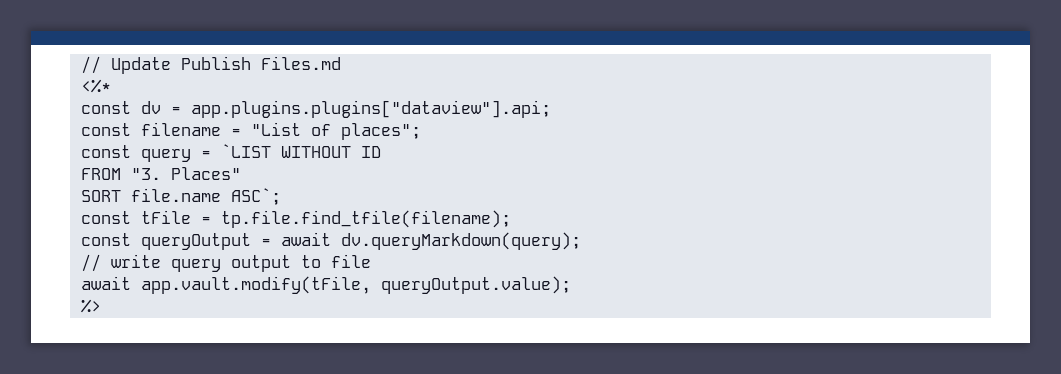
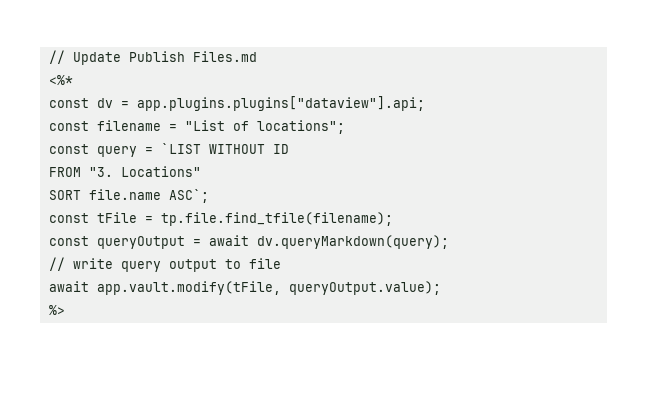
- const filename = "List of places";
+ const filename = "List of locations";
- FROM "3. Places"
+ FROM "3. Locations"

